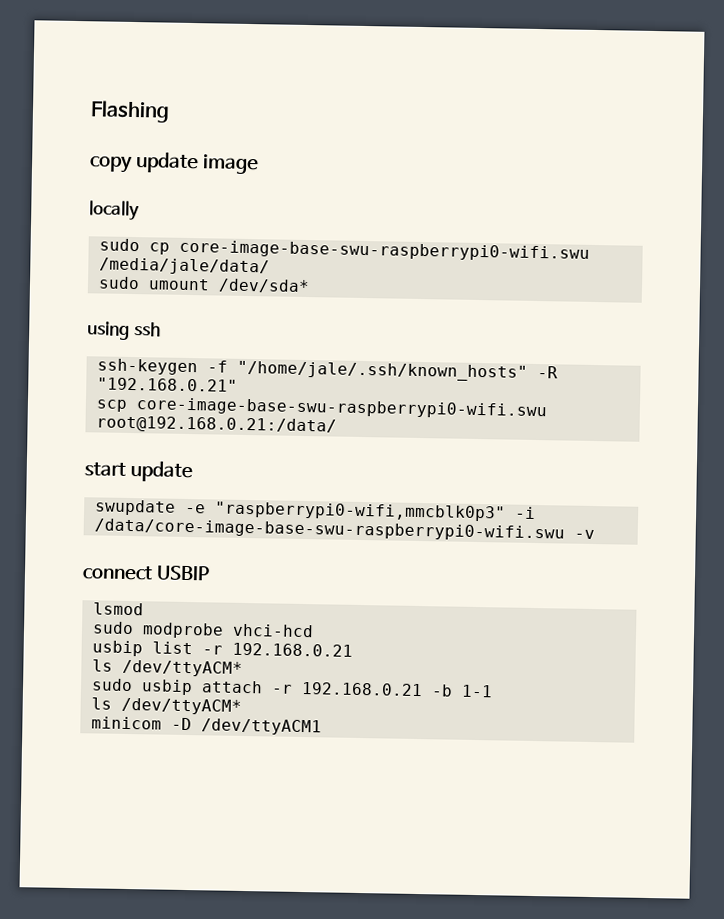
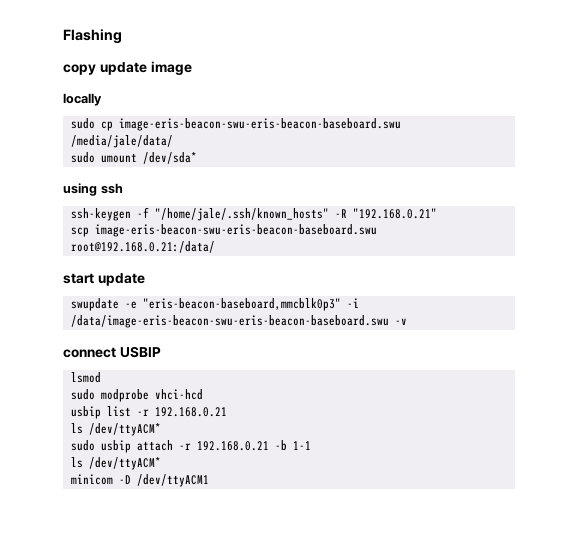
- sudo cp core-image-base-swu-raspberrypi0-wifi.swu /media/jale/data/
+ sudo cp image-eris-beacon-swu-eris-beacon-baseboard.swu /media/jale/data/
- scp core-image-base-swu-raspberrypi0-wifi.swu root@192.168.0.21:/data/
+ scp image-eris-beacon-swu-eris-beacon-baseboard.swu root@192.168.0.21:/data/
- swupdate -e "raspberrypi0-wifi,mmcblk0p3" -i /data/core-image-base-swu-raspberrypi0-wifi.swu -v
+ swupdate -e "eris-beacon-baseboard,mmcblk0p3" -i /data/image-eris-beacon-swu-eris-beacon-baseboard.swu -v

